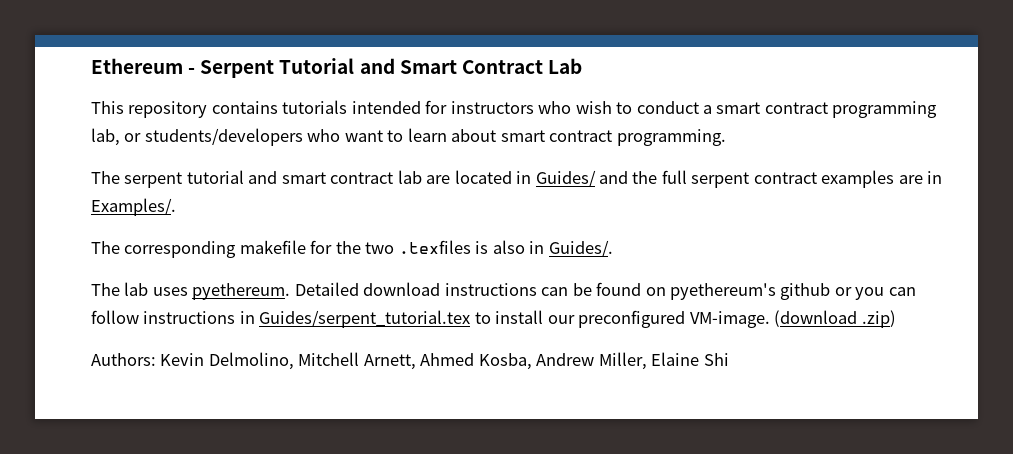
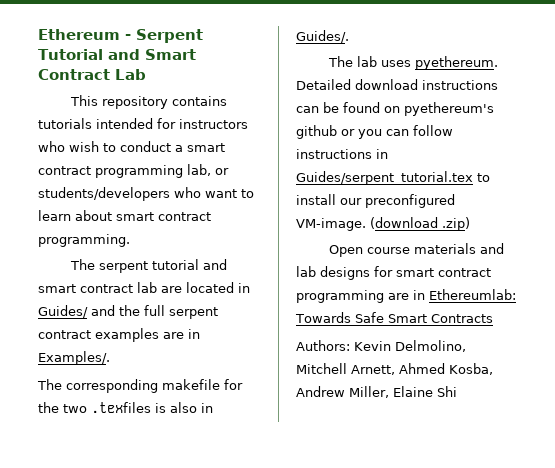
+ Open course materials and lab designs for smart contract programming are in Ethereumlab: Towards Safe Smart Contracts

